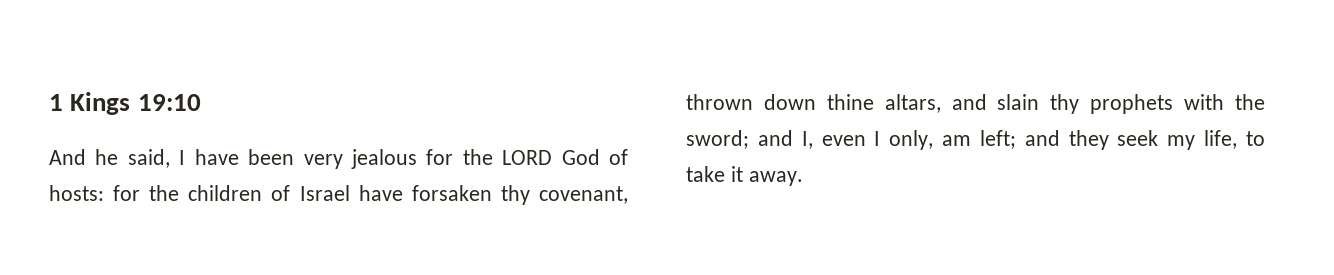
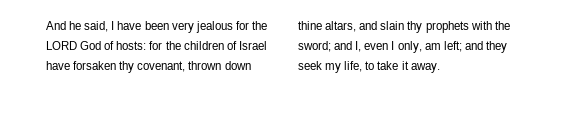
- 1 Kings 19:10

